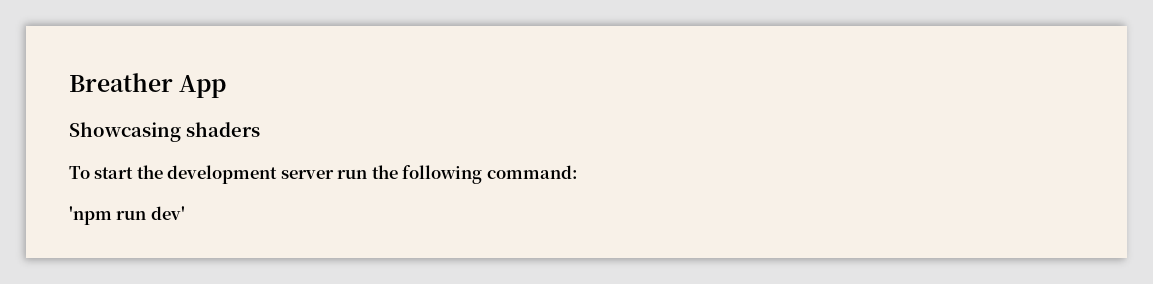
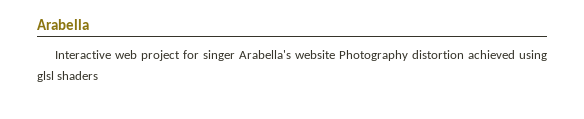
- Breather App
- Showcasing shaders
- To start the development server run the following command:
- 'npm run dev'
+ Arabella
+ Interactive web project for singer Arabella's website Photography distortion achieved using glsl shaders

